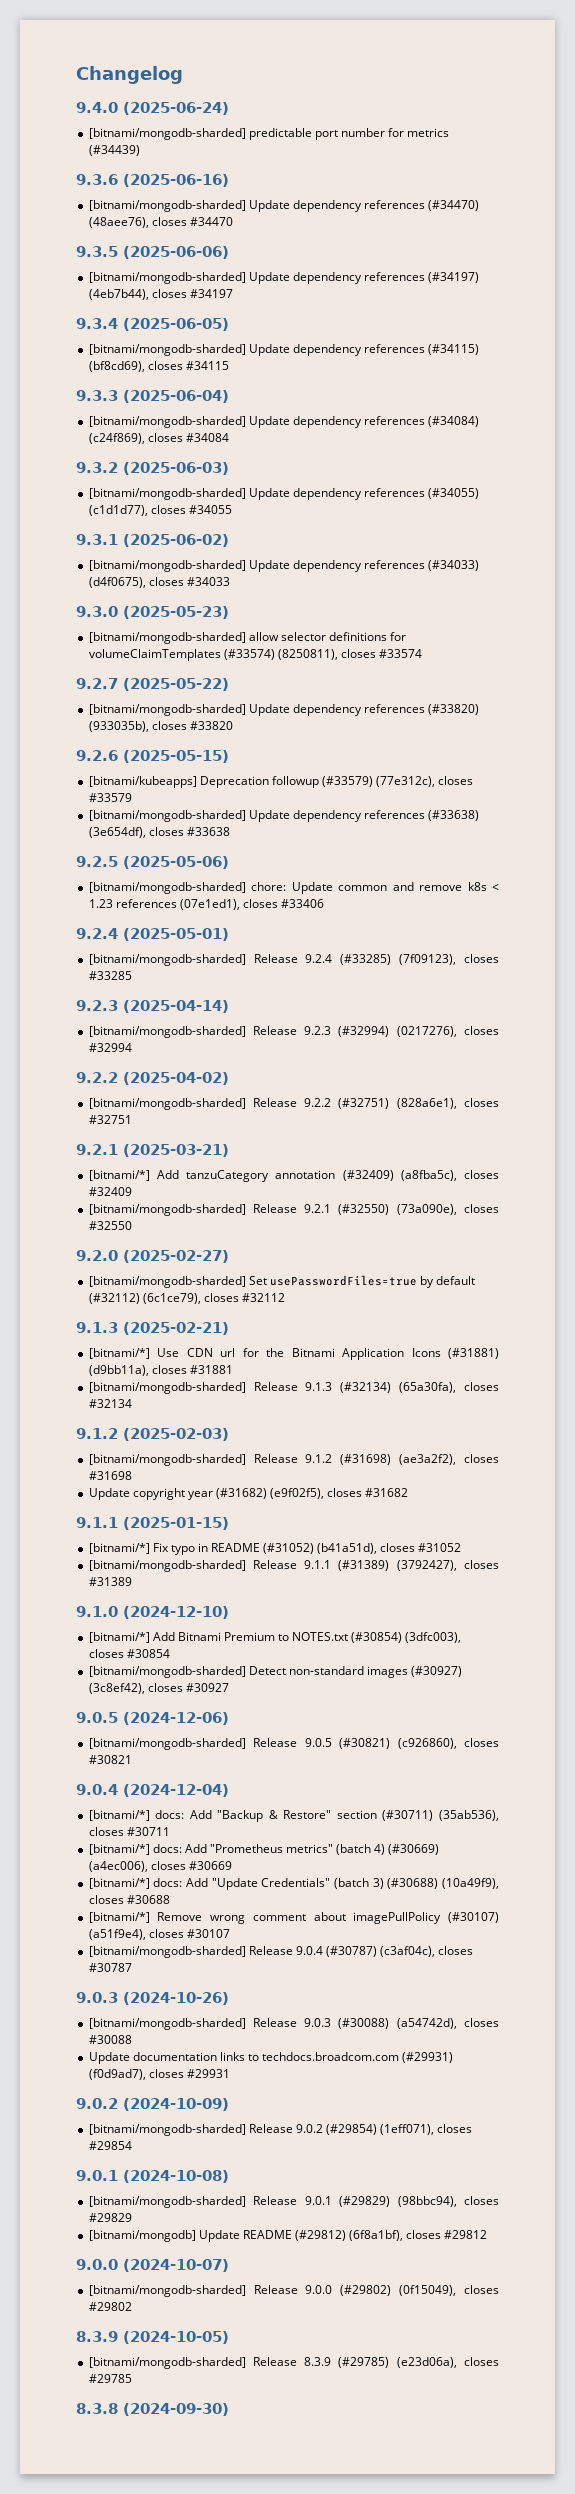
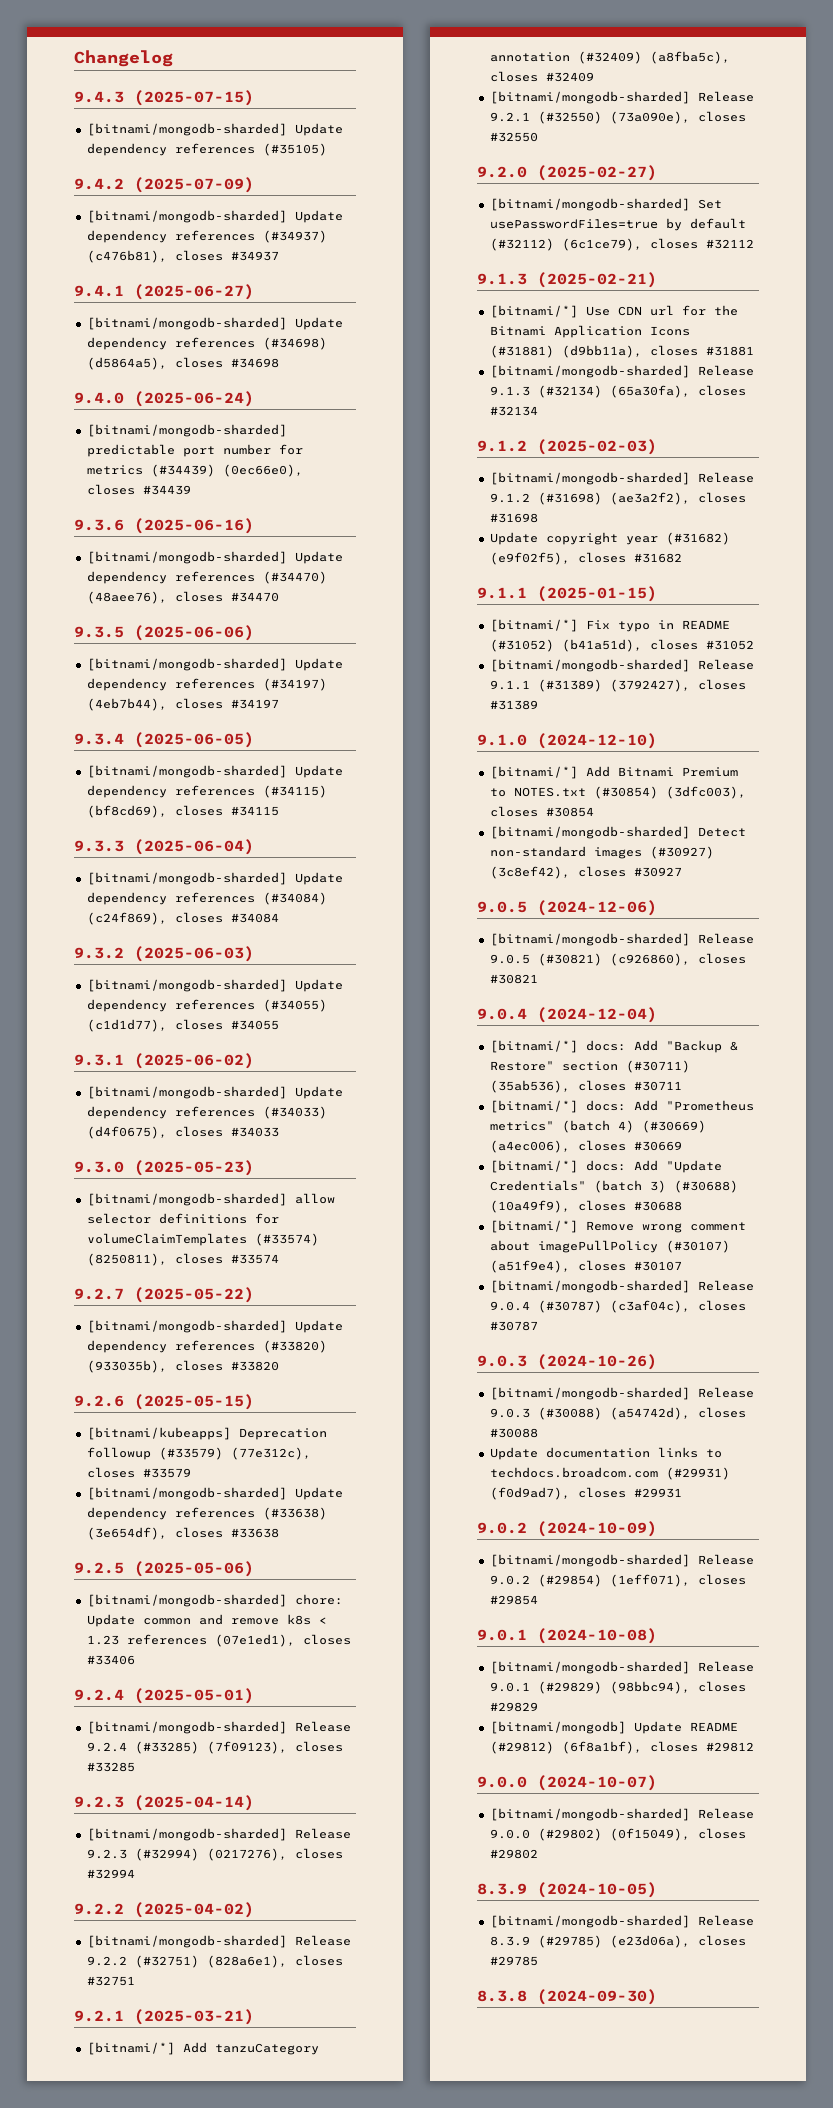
+ 9.4.3 (2025-07-15)
+ [bitnami/mongodb-sharded] Update dependency references (#35105)
+ 9.4.2 (2025-07-09)
+ [bitnami/mongodb-sharded] Update dependency references (#34937) (c476b81), closes #34937
+ 9.4.1 (2025-06-27)
+ [bitnami/mongodb-sharded] Update dependency references (#34698) (d5864a5), closes #34698
- [bitnami/mongodb-sharded] predictable port number for metrics (#34439)
+ [bitnami/mongodb-sharded] predictable port number for metrics (#34439) (0ec66e0), closes #34439

